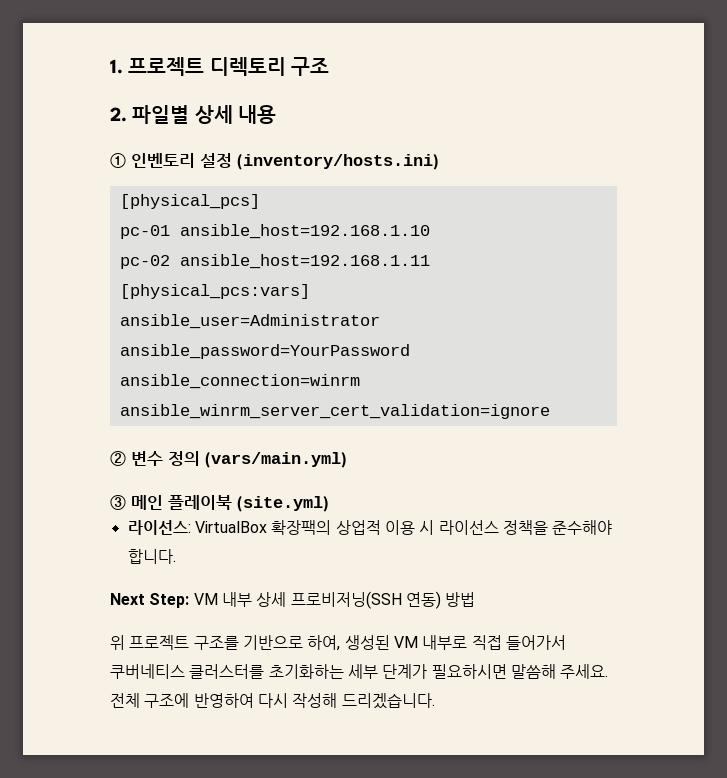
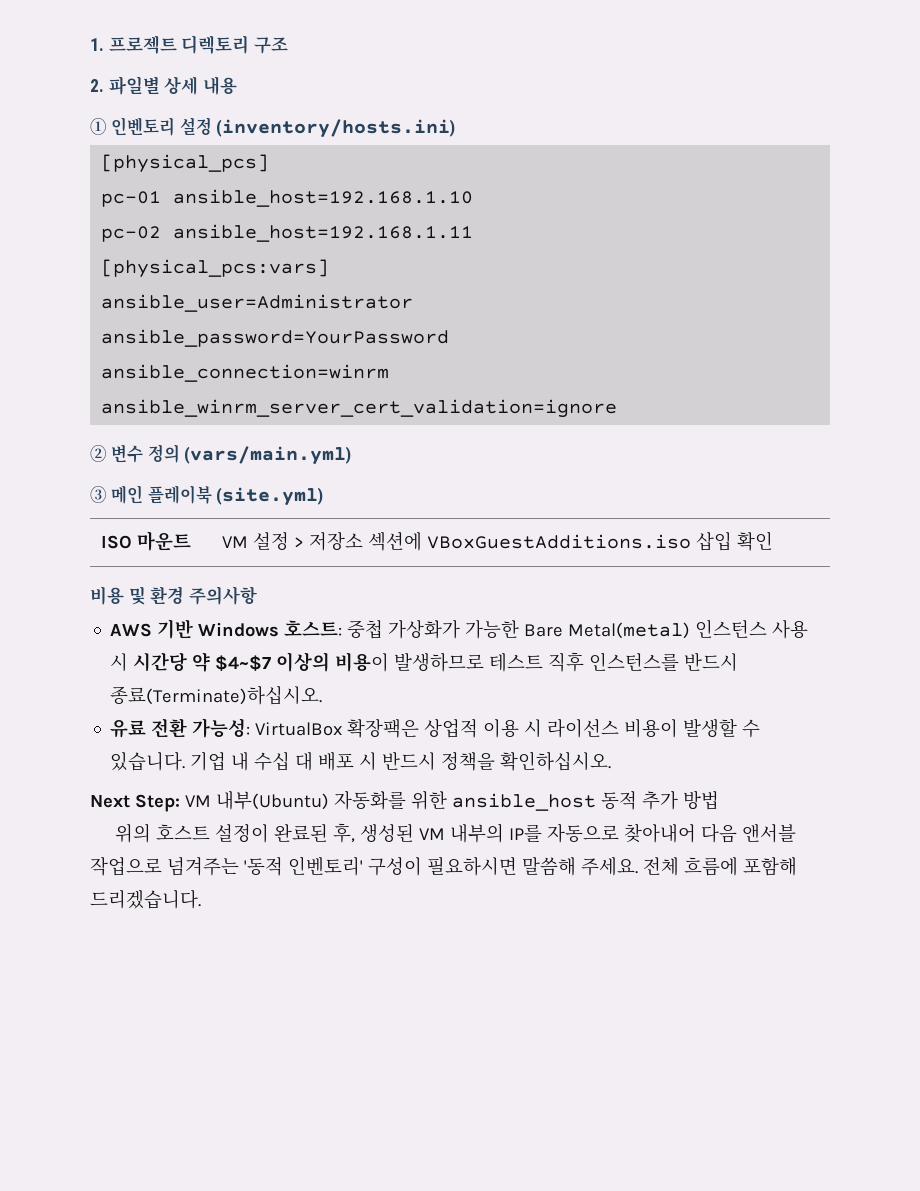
- 라이선스: VirtualBox 확장팩의 상업적 이용 시 라이선스 정책을 준수해야 합니다.
- Next Step: VM 내부 상세 프로비저닝(SSH 연동) 방법
- 위 프로젝트 구조를 기반으로 하여, 생성된 VM 내부로 직접 들어가서 쿠버네티스 클러스터를 초기화하는 세부 단계가 필요하시면 말씀해 주세요. 전체 구조에 반영하여 다시 작성해 드리겠습니다.
+ ISO 마운트 | VM 설정 > 저장소 섹션에 VBoxGuestAdditions.iso 삽입 확인
+ 비용 및 환경 주의사항
+ AWS 기반 Windows 호스트: 중첩 가상화가 가능한 Bare Metal(metal) 인스턴스 사용 시 시간당 약 $4~$7 이상의 비용이 발생하므로 테스트 직후 인스턴스를 반드시 종료(Terminate)하십시오.
+ 유료 전환 가능성: VirtualBox 확장팩은 상업적 이용 시 라이선스 비용이 발생할 수 있습니다. 기업 내 수십 대 배포 시 반드시 정책을 확인하십시오.
+ Next Step: VM 내부(Ubuntu) 자동화를 위한 ansible_host 동적 추가 방법
+ 위의 호스트 설정이 완료된 후, 생성된 VM 내부의 IP를 자동으로 찾아내어 다음 앤서블 작업으로 넘겨주는 '동적 인벤토리' 구성이 필요하시면 말씀해 주세요. 전체 흐름에 포함해 드리겠습니다.

